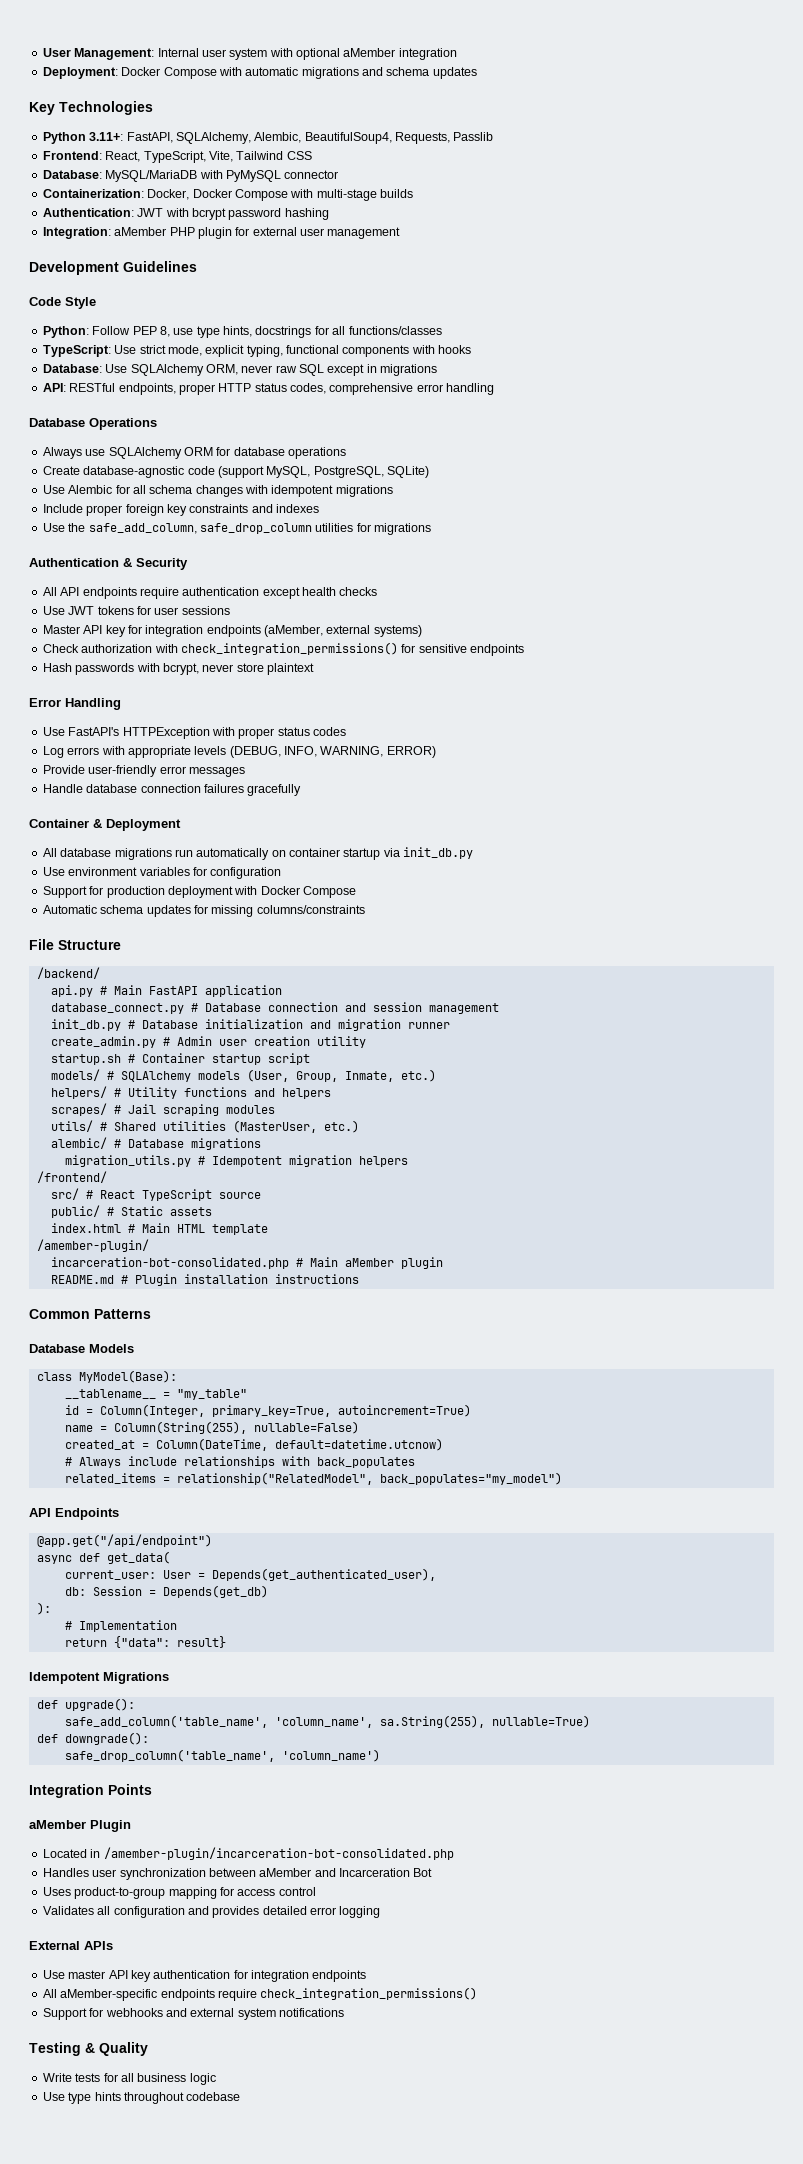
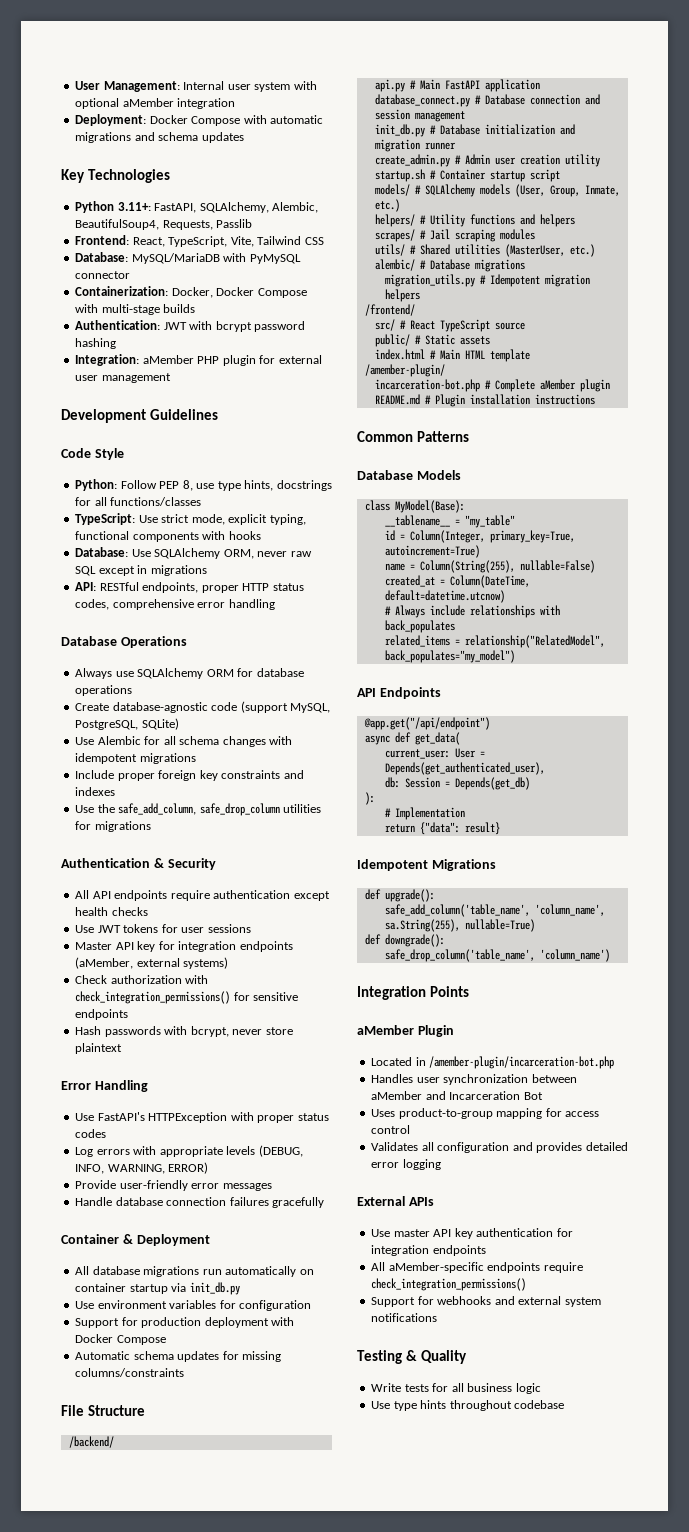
- incarceration-bot-consolidated.php # Main aMember plugin
+ incarceration-bot.php # Complete aMember plugin
- Located in /amember-plugin/incarceration-bot-consolidated.php
+ Located in /amember-plugin/incarceration-bot.php

